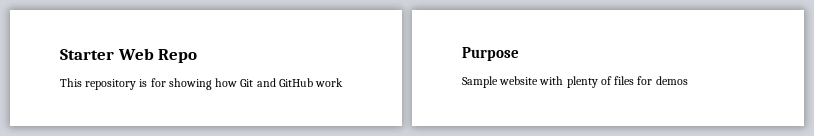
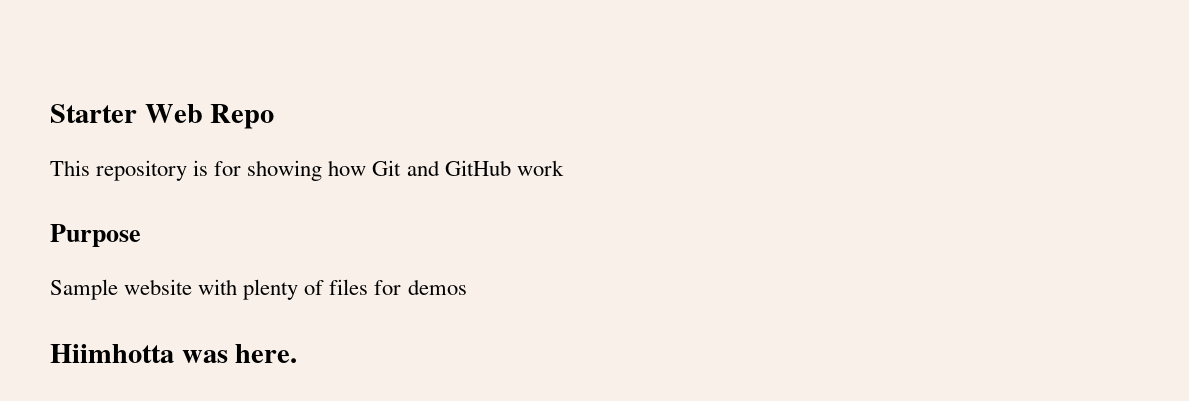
+ Hiimhotta was here.

